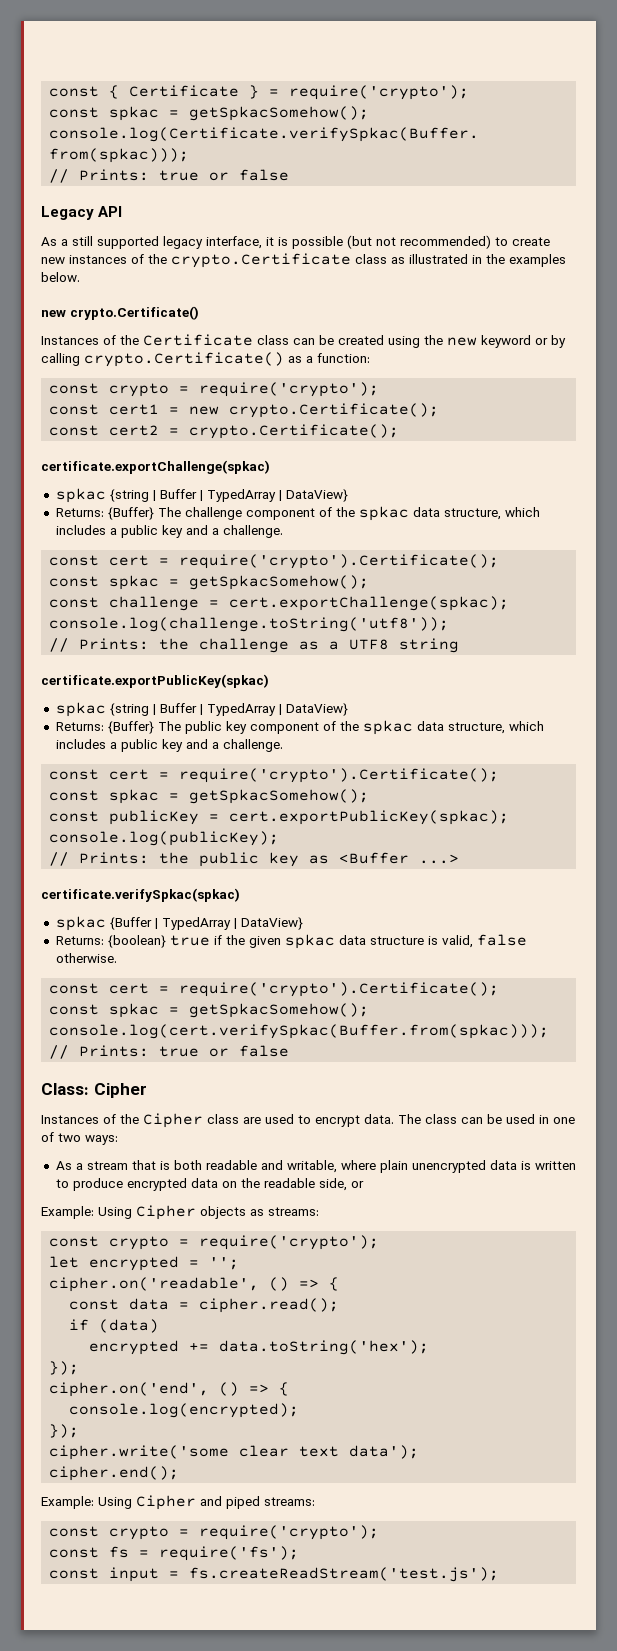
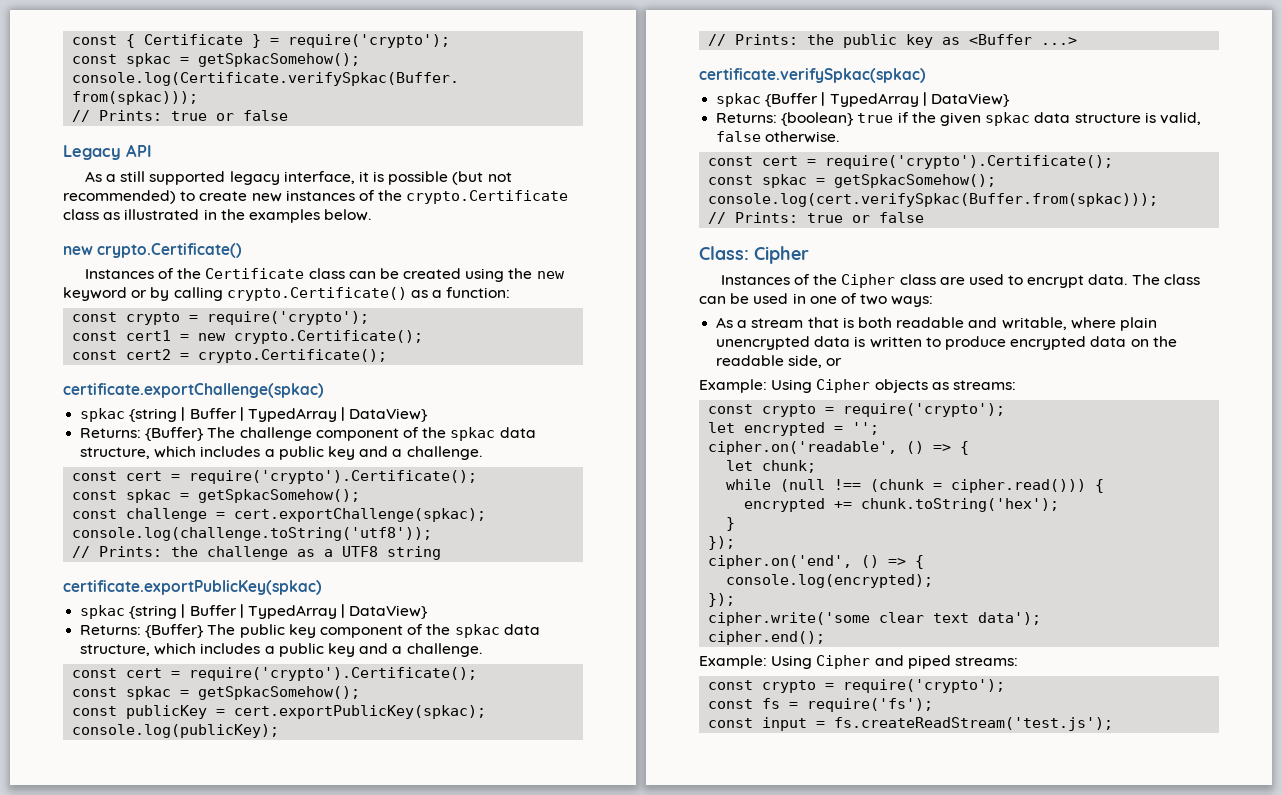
- const data = cipher.read();
- if (data)
+ let chunk;
+ while (null !== (chunk = cipher.read())) {
- encrypted += data.toString('hex');
+ encrypted += chunk.toString('hex');
+ }

